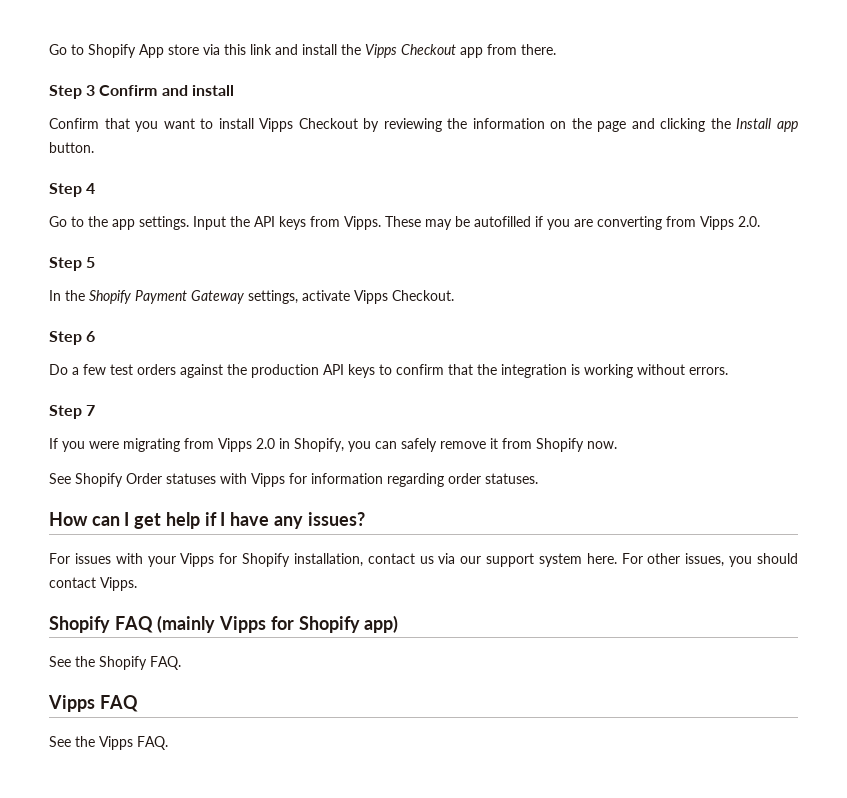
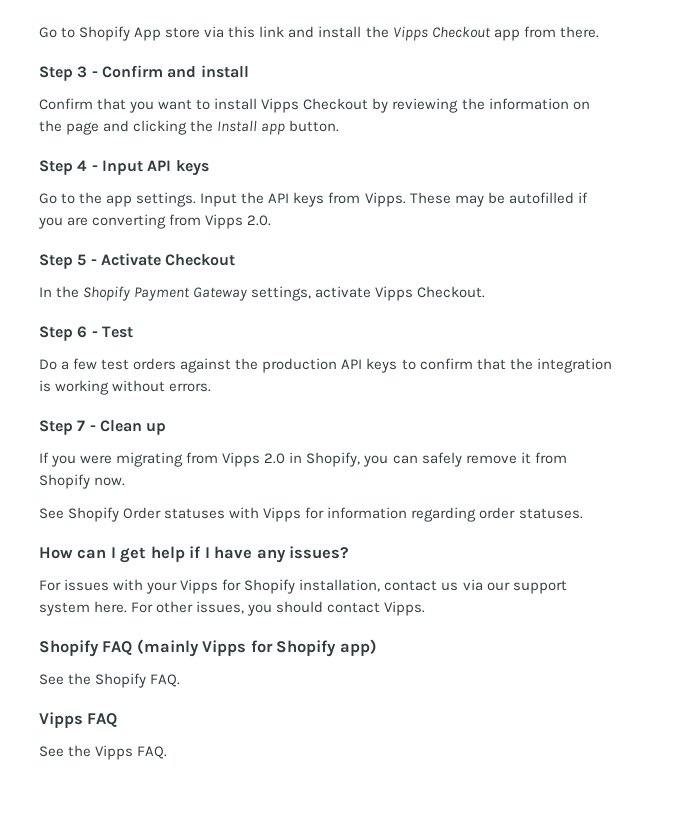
- Step 3 Confirm and install
+ Step 3 - Confirm and install
- Step 4
+ Step 4 - Input API keys
- Step 5
+ Step 5 - Activate Checkout
- Step 6
+ Step 6 - Test
- Step 7
+ Step 7 - Clean up

